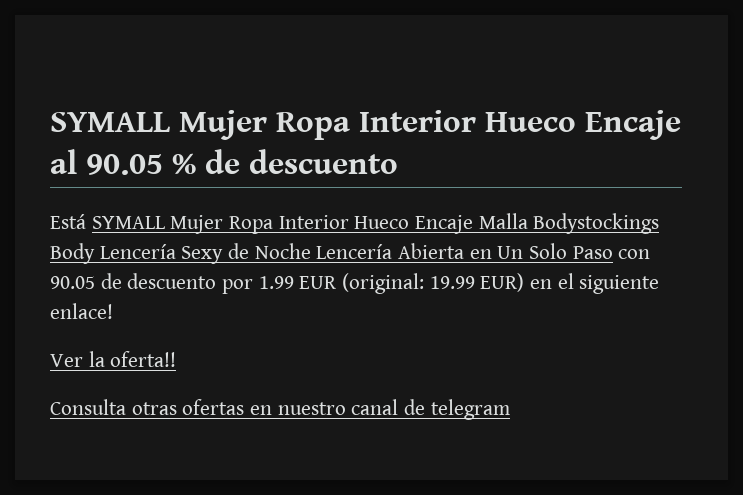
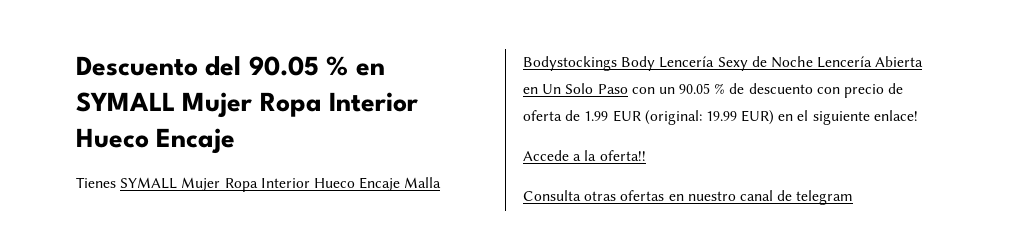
- SYMALL Mujer Ropa Interior Hueco Encaje al 90.05 % de descuento
- Está SYMALL Mujer Ropa Interior Hueco Encaje Malla Bodystockings Body Lencería Sexy de Noche Lencería Abierta en Un Solo Paso con 90.05 de descuento por 1.99 EUR (original: 19.99 EUR) en el siguiente enlace!
+ Descuento del 90.05 % en SYMALL Mujer Ropa Interior Hueco Encaje
+ Tienes SYMALL Mujer Ropa Interior Hueco Encaje Malla Bodystockings Body Lencería Sexy de Noche Lencería Abierta en Un Solo Paso con un 90.05 % de descuento con precio de oferta de 1.99 EUR (original: 19.99 EUR) en el siguiente enlace!
- Ver la oferta!!
+ Accede a la oferta!!

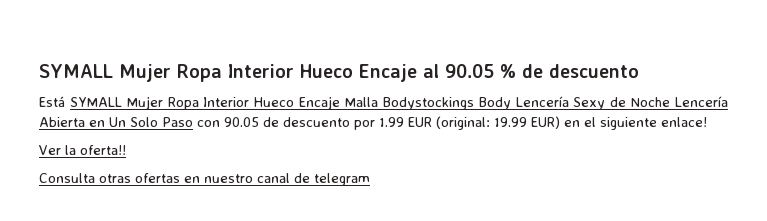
- Descuento del 90.05 % en SYMALL Mujer Ropa Interior Hueco Encaje
- Tienes SYMALL Mujer Ropa Interior Hueco Encaje Malla Bodystockings Body Lencería Sexy de Noche Lencería Abierta en Un Solo Paso con un 90.05 % de descuento con precio de oferta de 1.99 EUR (original: 19.99 EUR) en el siguiente enlace!
+ SYMALL Mujer Ropa Interior Hueco Encaje al 90.05 % de descuento
+ Está SYMALL Mujer Ropa Interior Hueco Encaje Malla Bodystockings Body Lencería Sexy de Noche Lencería Abierta en Un Solo Paso con 90.05 de descuento por 1.99 EUR (original: 19.99 EUR) en el siguiente enlace!
- Accede a la oferta!!
+ Ver la oferta!!

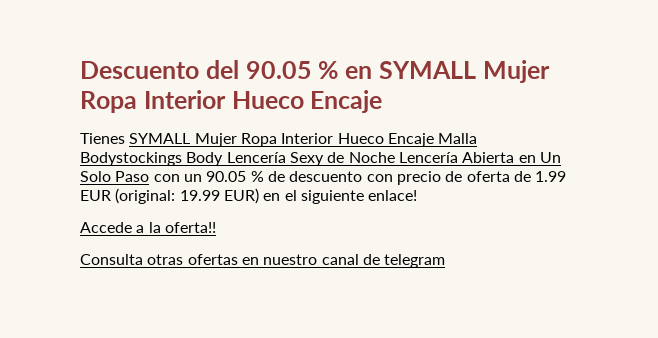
- SYMALL Mujer Ropa Interior Hueco Encaje al 90.05 % de descuento
- Está SYMALL Mujer Ropa Interior Hueco Encaje Malla Bodystockings Body Lencería Sexy de Noche Lencería Abierta en Un Solo Paso con 90.05 de descuento por 1.99 EUR (original: 19.99 EUR) en el siguiente enlace!
+ Descuento del 90.05 % en SYMALL Mujer Ropa Interior Hueco Encaje
+ Tienes SYMALL Mujer Ropa Interior Hueco Encaje Malla Bodystockings Body Lencería Sexy de Noche Lencería Abierta en Un Solo Paso con un 90.05 % de descuento con precio de oferta de 1.99 EUR (original: 19.99 EUR) en el siguiente enlace!
- Ver la oferta!!
+ Accede a la oferta!!

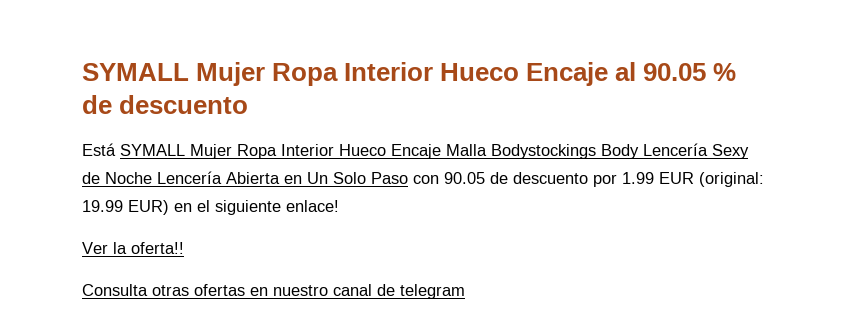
- Descuento del 90.05 % en SYMALL Mujer Ropa Interior Hueco Encaje
- Tienes SYMALL Mujer Ropa Interior Hueco Encaje Malla Bodystockings Body Lencería Sexy de Noche Lencería Abierta en Un Solo Paso con un 90.05 % de descuento con precio de oferta de 1.99 EUR (original: 19.99 EUR) en el siguiente enlace!
+ SYMALL Mujer Ropa Interior Hueco Encaje al 90.05 % de descuento
+ Está SYMALL Mujer Ropa Interior Hueco Encaje Malla Bodystockings Body Lencería Sexy de Noche Lencería Abierta en Un Solo Paso con 90.05 de descuento por 1.99 EUR (original: 19.99 EUR) en el siguiente enlace!
- Accede a la oferta!!
+ Ver la oferta!!

